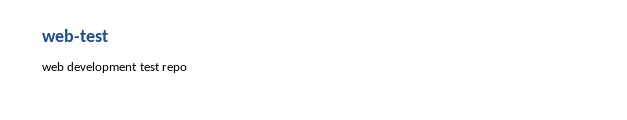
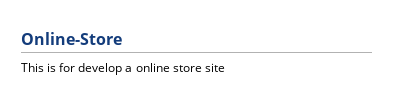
- web-test
- web development test repo
+ Online-Store
+ This is for develop a online store site

